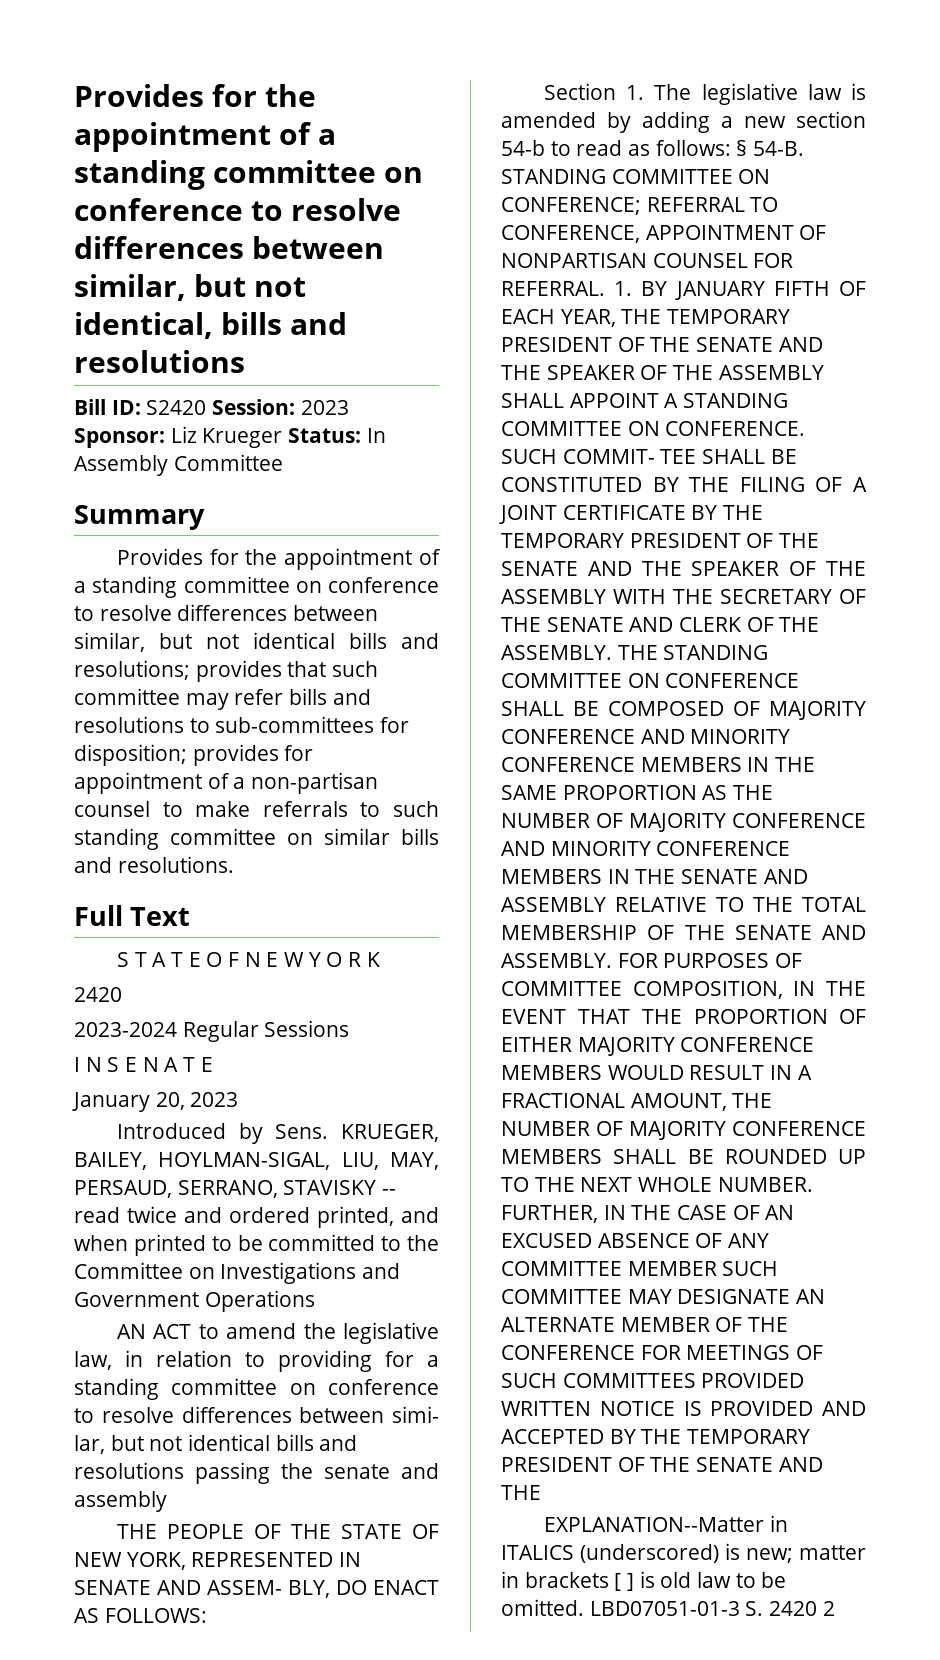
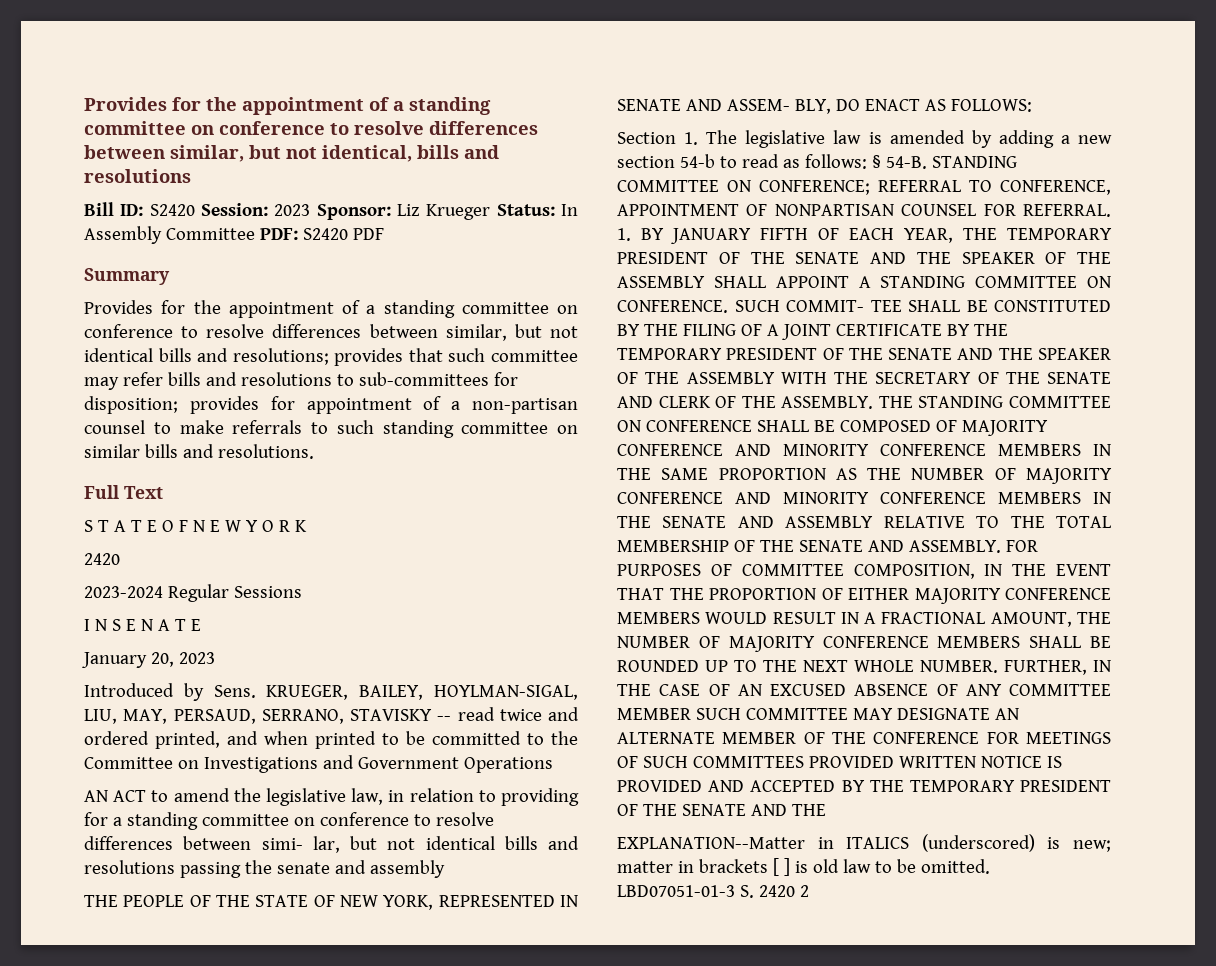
- Bill ID: S2420 Session: 2023 Sponsor: Liz Krueger Status: In Assembly Committee
+ Bill ID: S2420 Session: 2023 Sponsor: Liz Krueger Status: In Assembly Committee PDF: S2420 PDF

